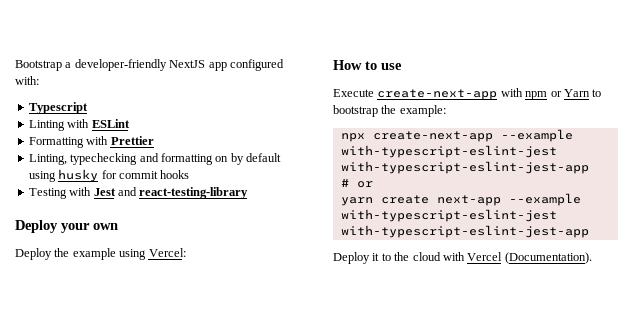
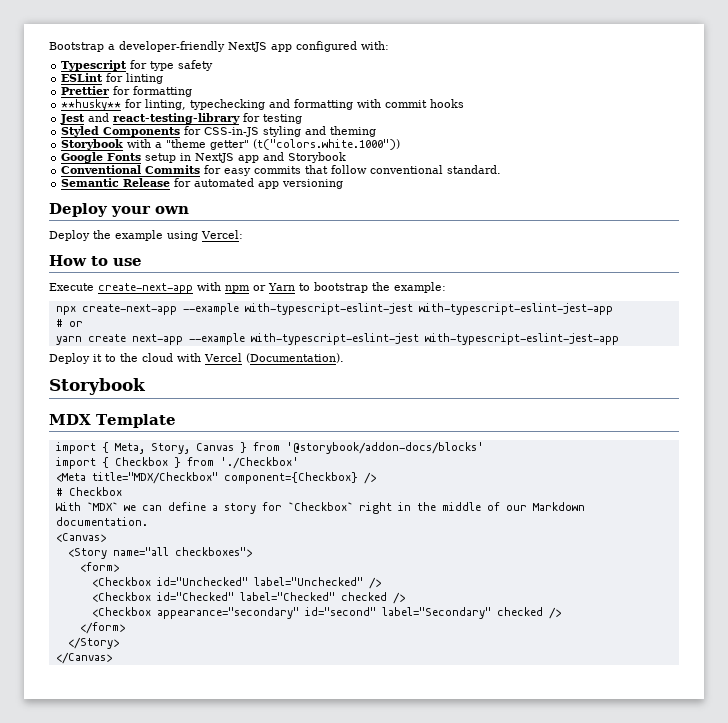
- Typescript
- Linting with ESLint
- Formatting with Prettier
- Linting, typechecking and formatting on by default using husky for commit hooks
+ Typescript for type safety
+ ESLint for linting
+ Prettier for formatting
+ **husky** for linting, typechecking and formatting with commit hooks
- Testing with Jest and react-testing-library
+ Jest and react-testing-library for testing
+ Styled Components for CSS-in-JS styling and theming
+ Storybook with a "theme getter" (t("colors.white.1000"))
+ Google Fonts setup in NextJS app and Storybook
+ Conventional Commits for easy commits that follow conventional standard.
+ Semantic Release for automated app versioning
  Deploy it to the cloud with Vercel (Documentation).
+ Storybook
+ MDX Template
+ import { Meta, Story, Canvas } from '@storybook/addon-docs/blocks'
+ import { Checkbox } from './Checkbox'
+ <Meta title="MDX/Checkbox" component={Checkbox} />
+ # Checkbox
+ With `MDX` we can define a story for `Checkbox` right in the middle of our Markdown documentation.
+ <Canvas>
+ <Story name="all checkboxes">
+ <form>
+ <Checkbox id="Unchecked" label="Unchecked" />
+ <Checkbox id="Checked" label="Checked" checked />
+ <Checkbox appearance="secondary" id="second" label="Secondary" checked />
+ </form>
+ </Story>
+ </Canvas>

